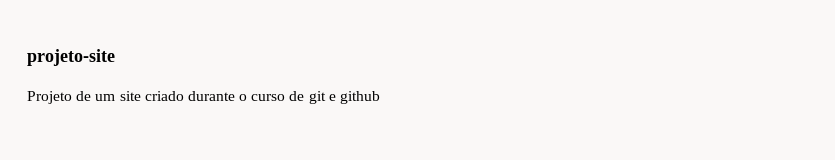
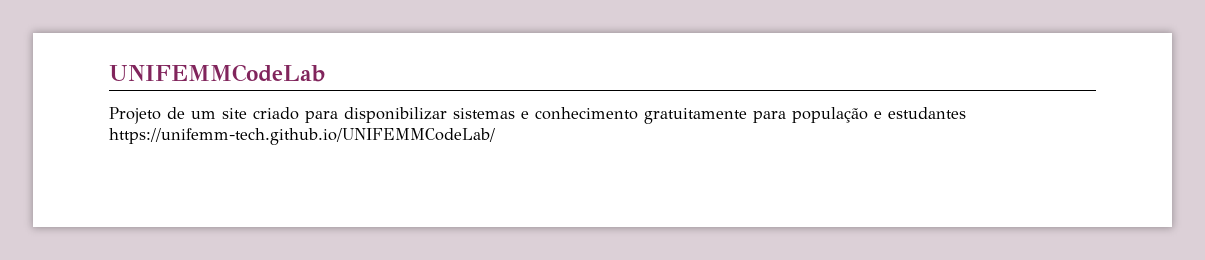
- projeto-site
+ UNIFEMMCodeLab
- Projeto de um site criado durante o curso de git e github
+ Projeto de um site criado para disponibilizar sistemas e conhecimento gratuitamente para população e estudantes https://unifemm-tech.github.io/UNIFEMMCodeLab/

